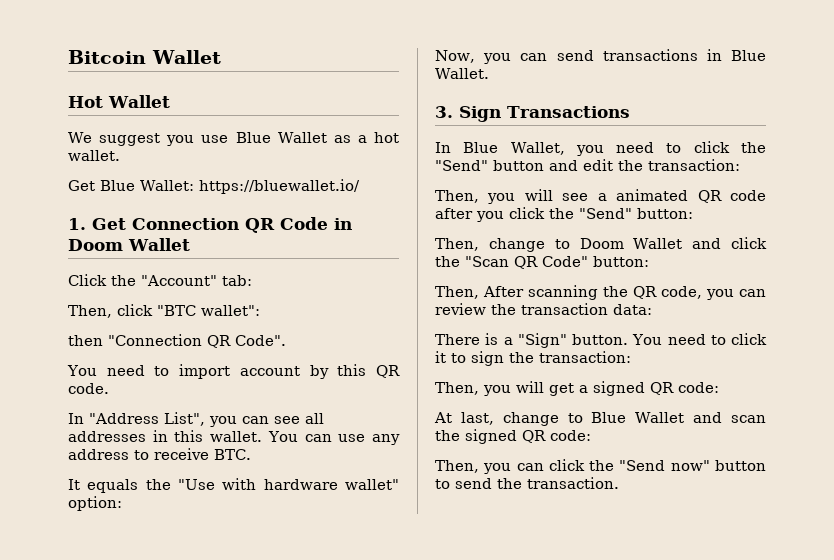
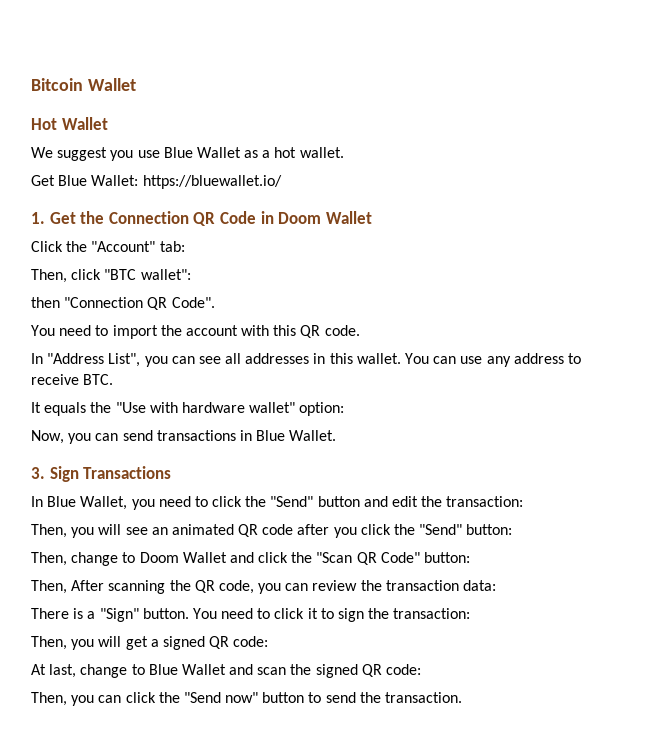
- 1. Get Connection QR Code in Doom Wallet
+ 1. Get the Connection QR Code in Doom Wallet
- You need to import account by this QR code.
+ You need to import the account with this QR code.
- Then, you will see a animated QR code after you click the "Send" button:
+ Then, you will see an animated QR code after you click the "Send" button:

